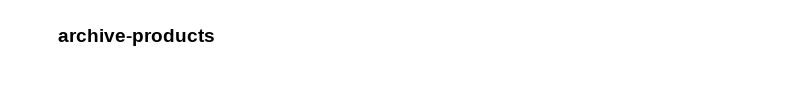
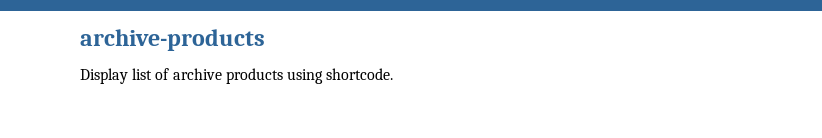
+ Display list of archive products using shortcode.

